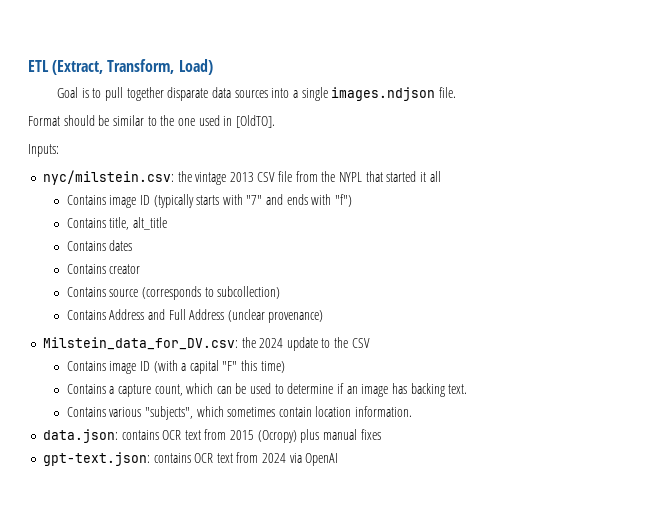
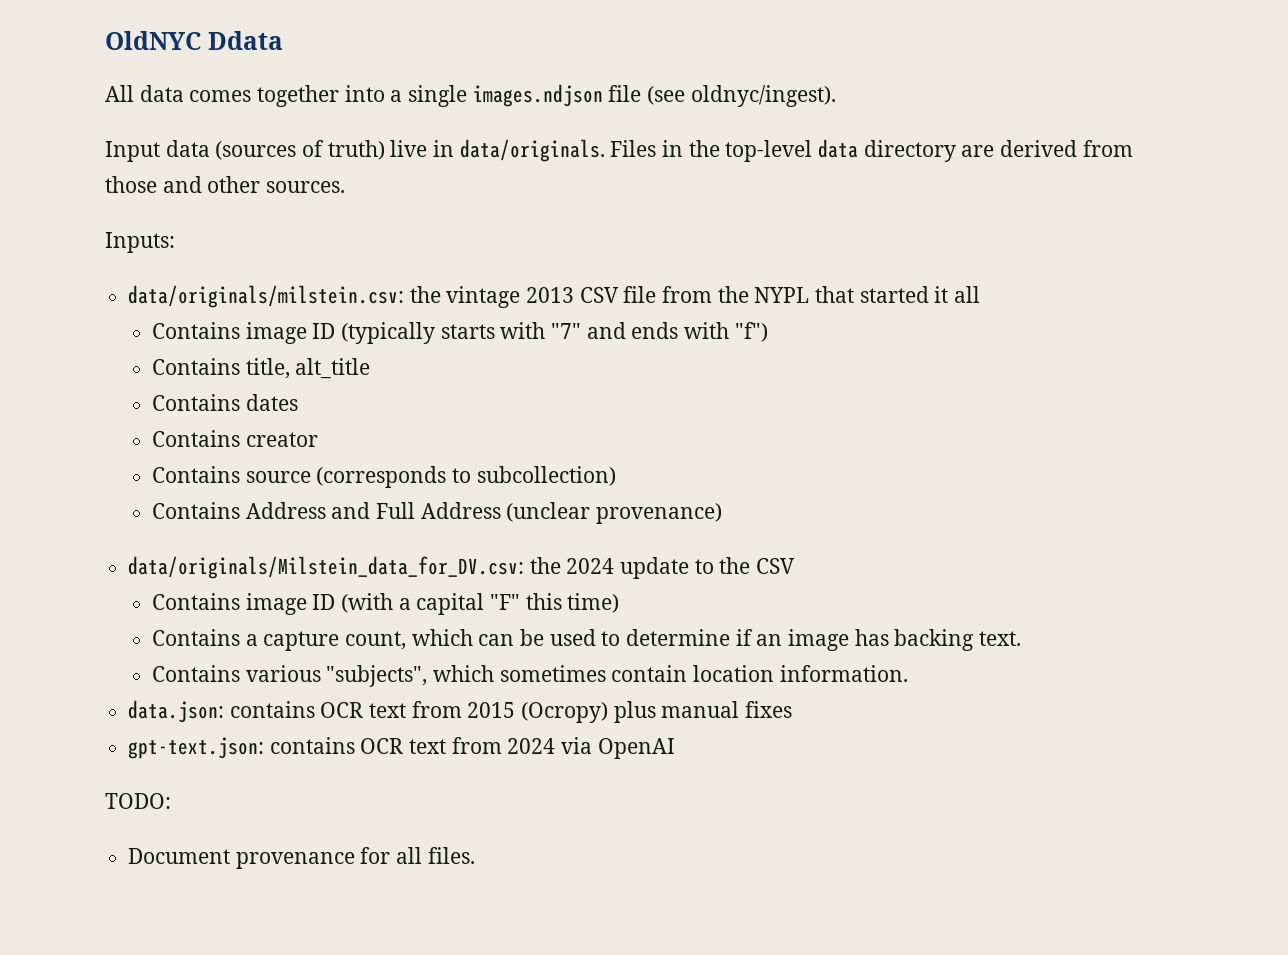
- ETL (Extract, Transform, Load)
- Goal is to pull together disparate data sources into a single images.ndjson file.
- Format should be similar to the one used in [OldTO].
+ OldNYC Ddata
+ All data comes together into a single images.ndjson file (see oldnyc/ingest).
+ Input data (sources of truth) live in data/originals. Files in the top-level data directory are derived from those and other sources.
- nyc/milstein.csv: the vintage 2013 CSV file from the NYPL that started it all
+ data/originals/milstein.csv: the vintage 2013 CSV file from the NYPL that started it all
- Milstein_data_for_DV.csv: the 2024 update to the CSV
+ data/originals/Milstein_data_for_DV.csv: the 2024 update to the CSV
+ TODO:
+ Document provenance for all files.

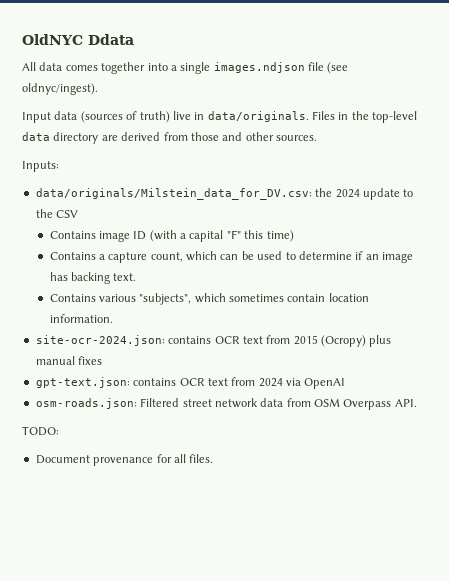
- data/originals/milstein.csv: the vintage 2013 CSV file from the NYPL that started it all
- Contains image ID (typically starts with "7" and ends with "f")
- Contains title, alt_title
- Contains dates
- Contains creator
- Contains source (corresponds to subcollection)
- Contains Address and Full Address (unclear provenance)
- data.json: contains OCR text from 2015 (Ocropy) plus manual fixes
+ site-ocr-2024.json: contains OCR text from 2015 (Ocropy) plus manual fixes
+ osm-roads.json: Filtered street network data from OSM Overpass API.

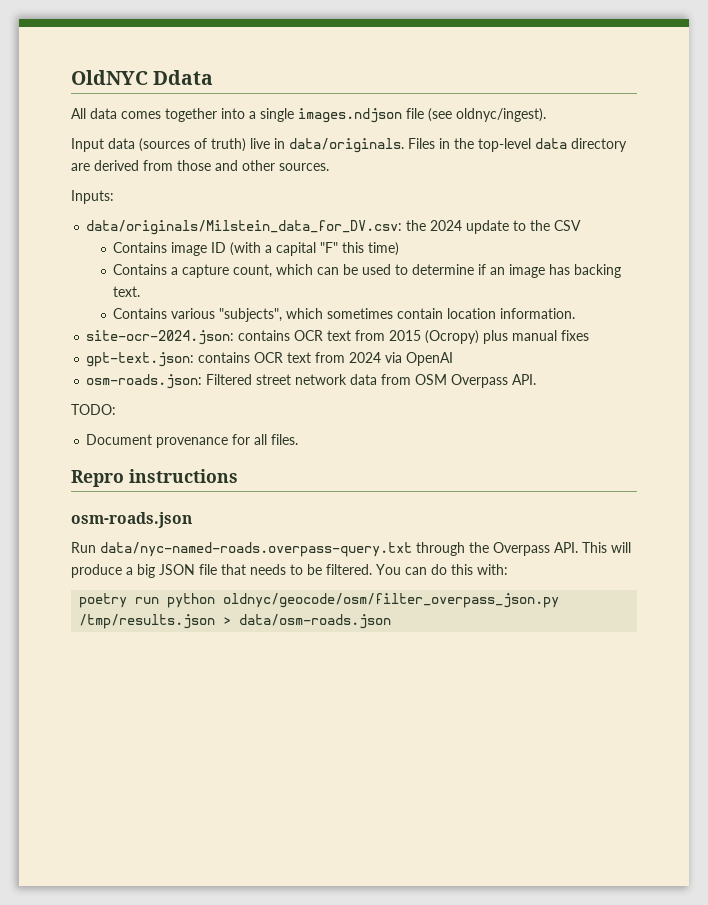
+ Repro instructions
+ osm-roads.json
+ Run data/nyc-named-roads.overpass-query.txt through the Overpass API. This will produce a big JSON file that needs to be filtered. You can do this with:
+ poetry run python oldnyc/geocode/osm/filter_overpass_json.py /tmp/results.json > data/osm-roads.json

